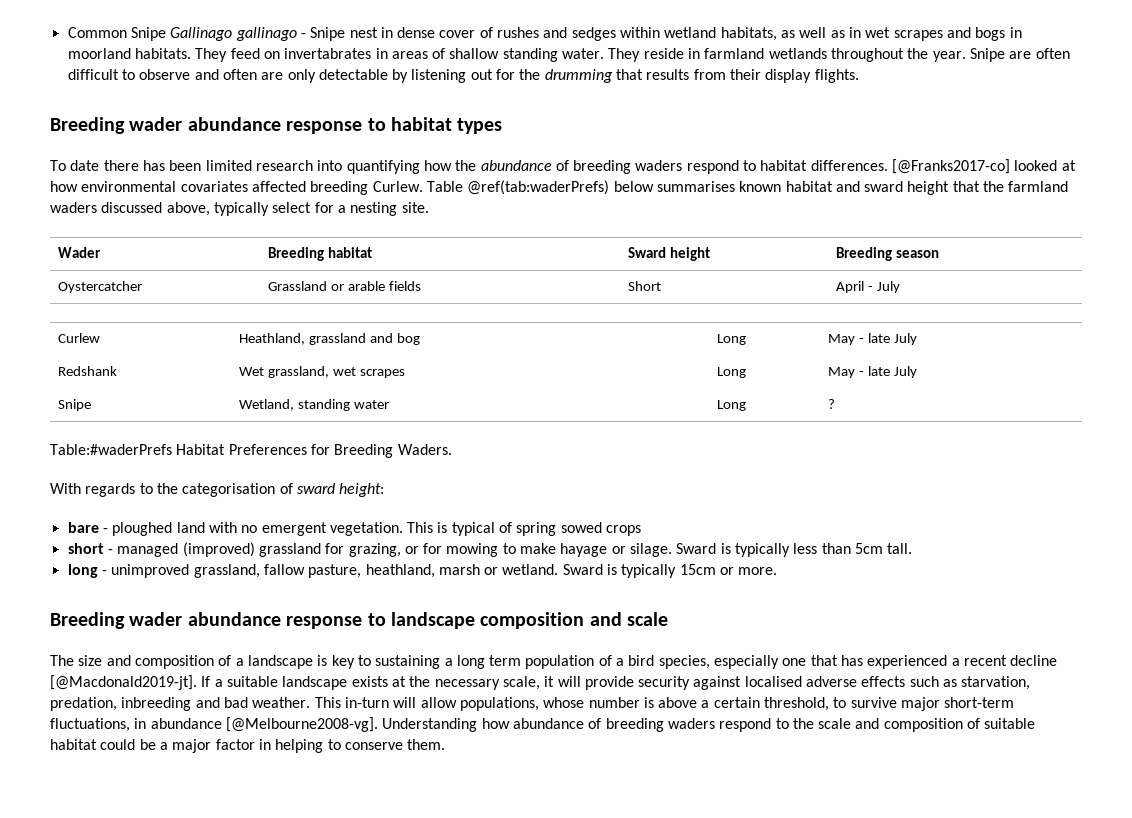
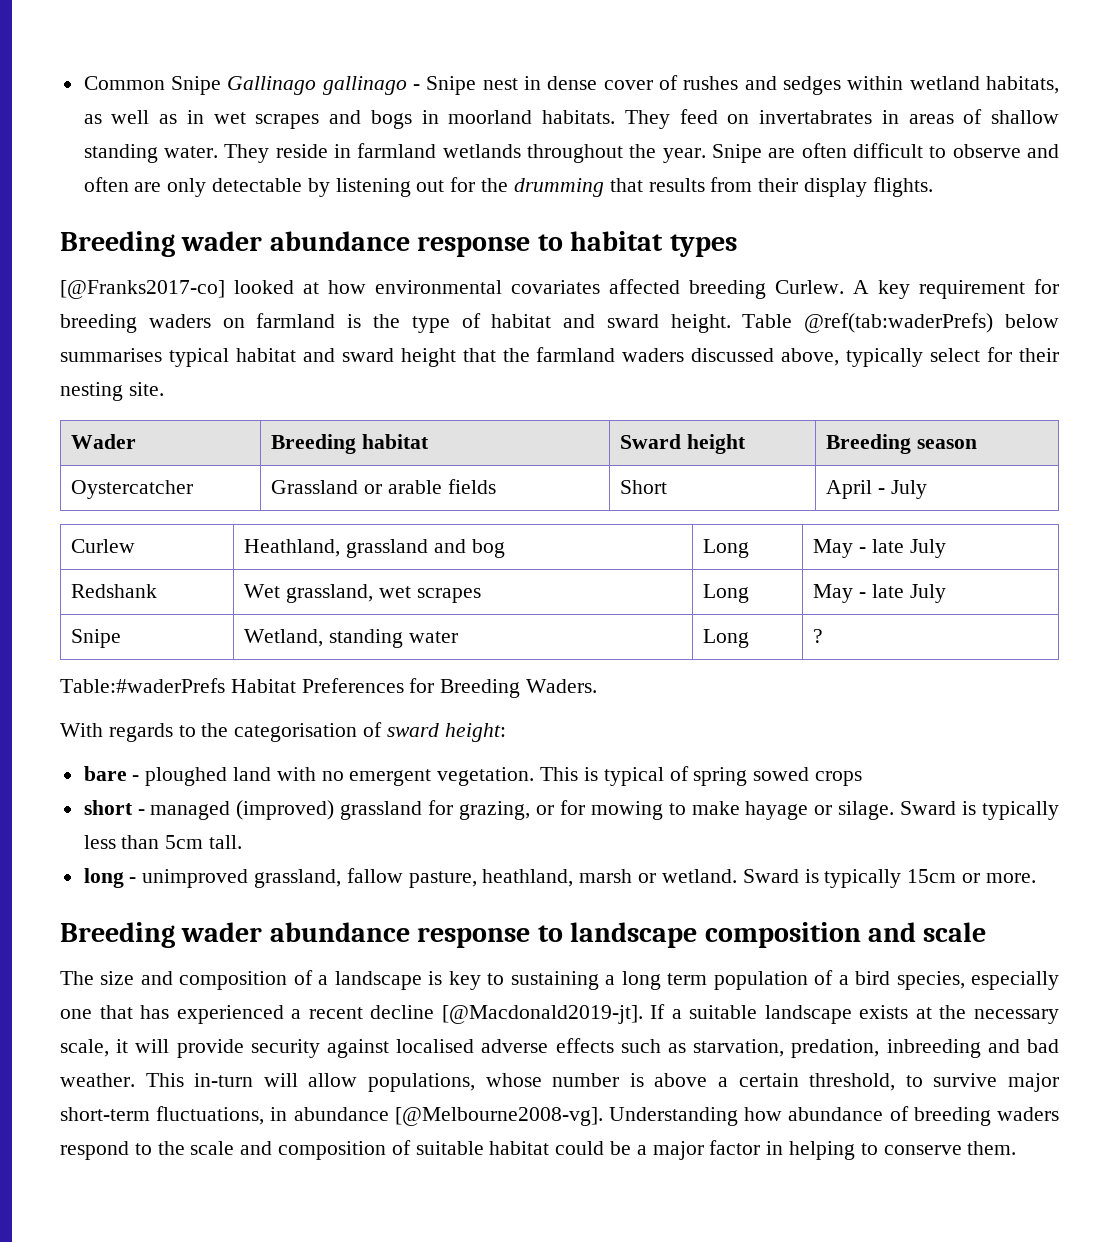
- To date there has been limited research into quantifying how the abundance of breeding waders respond to habitat differences.
+ A key requirement for breeding waders on farmland is the type of habitat and sward height.
- Table @ref(tab:waderPrefs) below summarises known habitat and sward height that the farmland waders discussed above, typically select for a nesting site.
+ Table @ref(tab:waderPrefs) below summarises typical habitat and sward height that the farmland waders discussed above, typically select for their nesting site.

